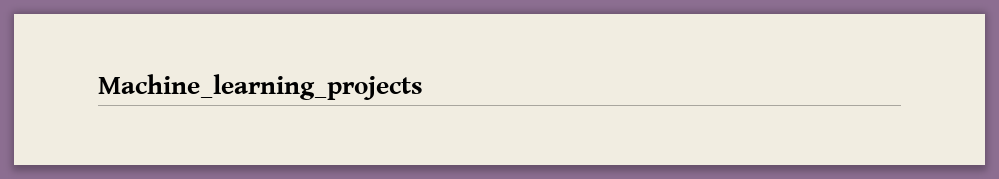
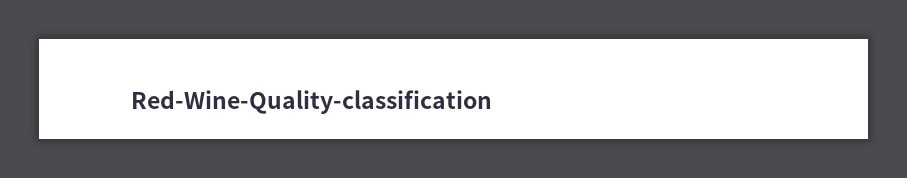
- Machine_learning_projects
+ Red-Wine-Quality-classification

